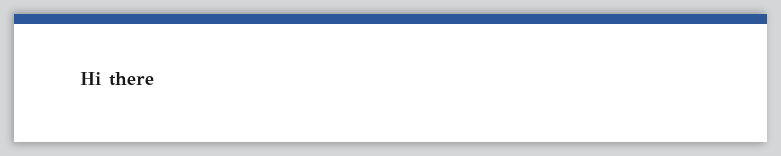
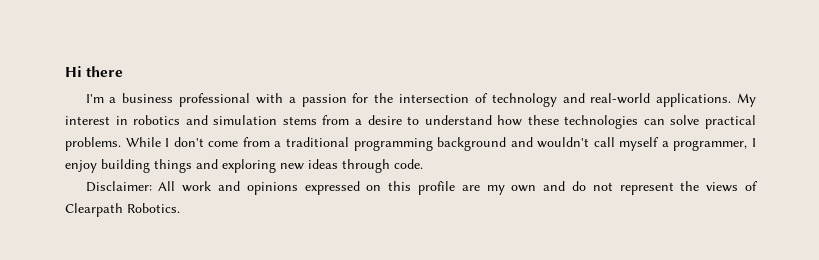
+ I'm a business professional with a passion for the intersection of technology and real-world applications. My interest in robotics and simulation stems from a desire to understand how these technologies can solve practical problems. While I don't come from a traditional programming background and wouldn't call myself a programmer, I enjoy building things and exploring new ideas through code.
+ Disclaimer: All work and opinions expressed on this profile are my own and do not represent the views of Clearpath Robotics.

